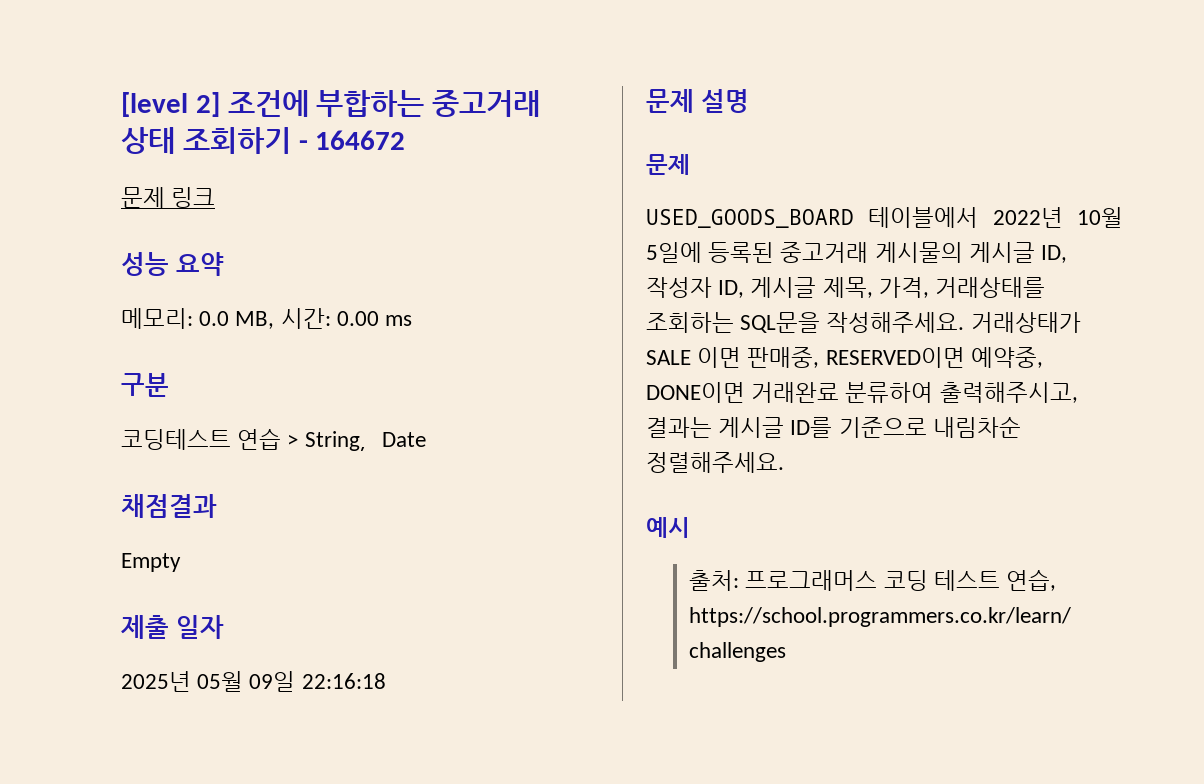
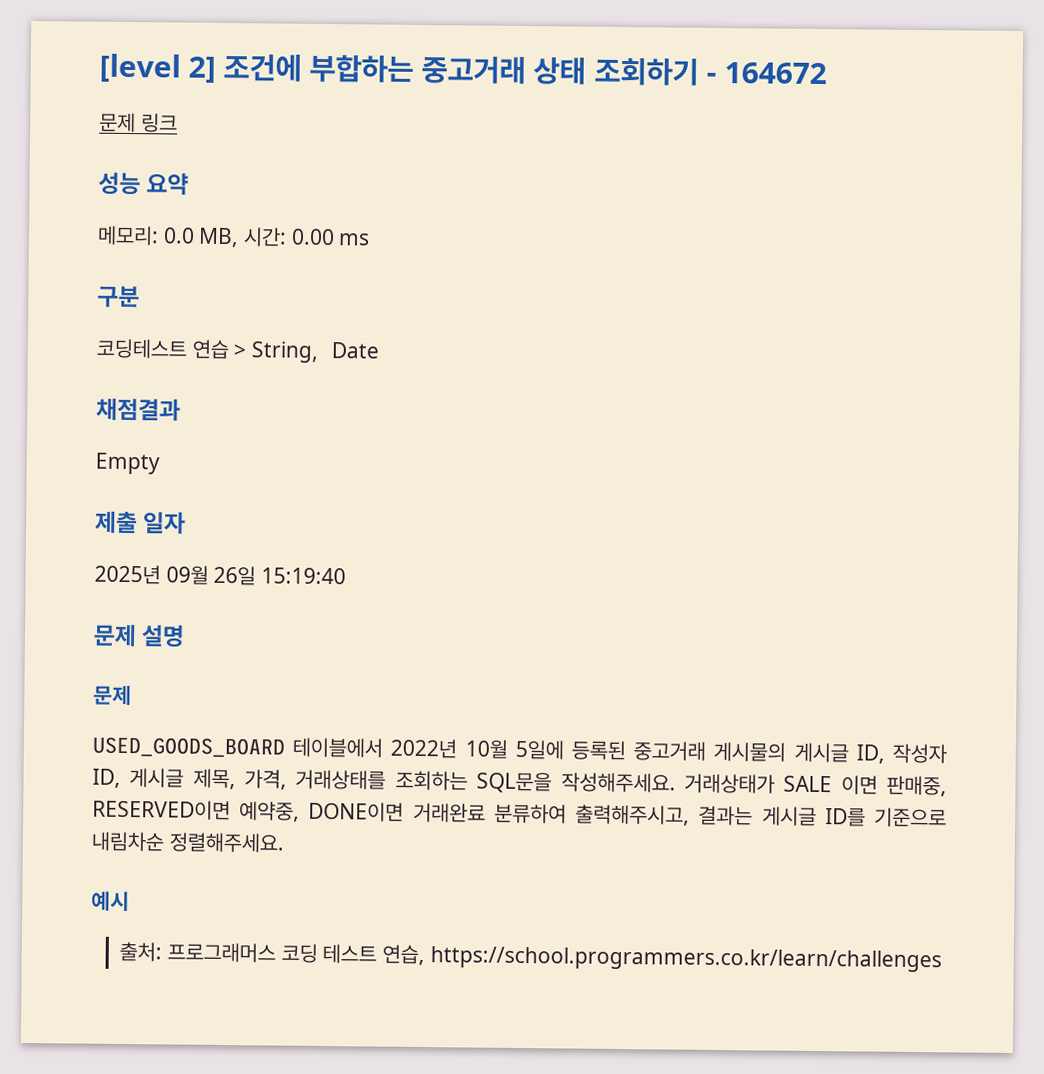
- 2025년 05월 09일 22:16:18
+ 2025년 09월 26일 15:19:40

